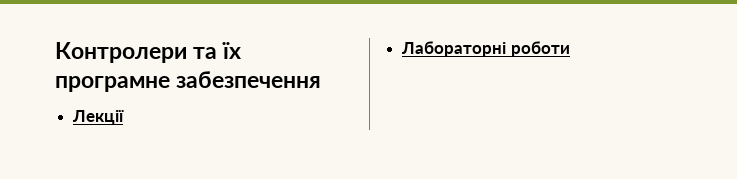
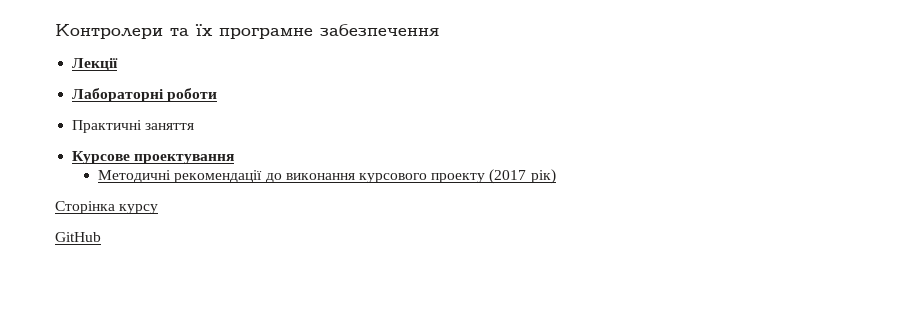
+ Практичні заняття
+ Курсове проектування
+ Методичні рекомендації до виконання курсового проекту (2017 рік)
+ Сторінка курсу
+ GitHub

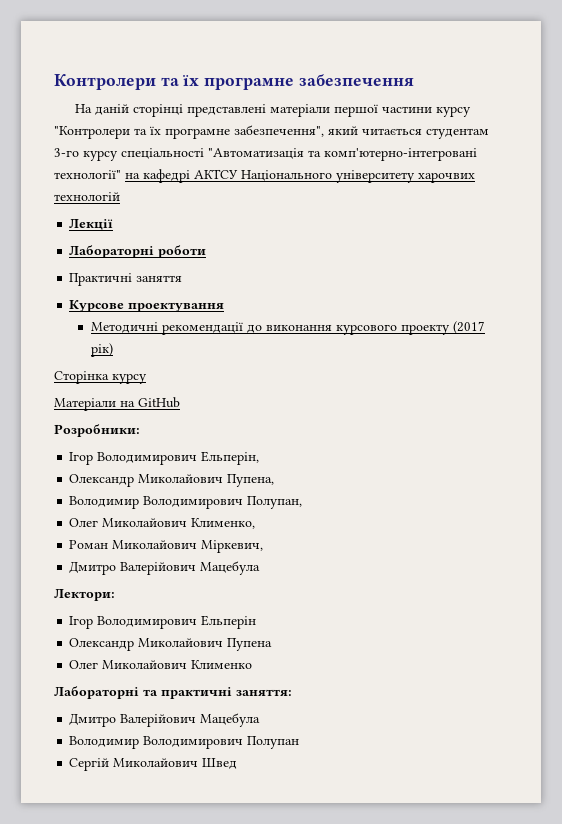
+ На даній сторінці представлені матеріали першої частини курсу "Контролери та їх програмне забезпечення", який читається студентам 3-го курсу спеціальності "Автоматизація та комп'ютерно-інтегровані технології" на кафедрі АКТСУ Національного університету харочвих технологій
- GitHub
+ Матеріали на GitHub
+ Розробники:
+ Ігор Володимирович Ельперін,
+ Олександр Миколайович Пупена,
+ Володимир Володимирович Полупан,
+ Олег Миколайович Клименко,
+ Роман Миколайович Міркевич,
+ Дмитро Валерійович Мацебула
+ Лектори:
+ Ігор Володимирович Ельперін
+ Олександр Миколайович Пупена
+ Олег Миколайович Клименко
+ Лабораторні та практичні заняття:
+ Дмитро Валерійович Мацебула
+ Володимир Володимирович Полупан
+ Сергій Миколайович Швед

